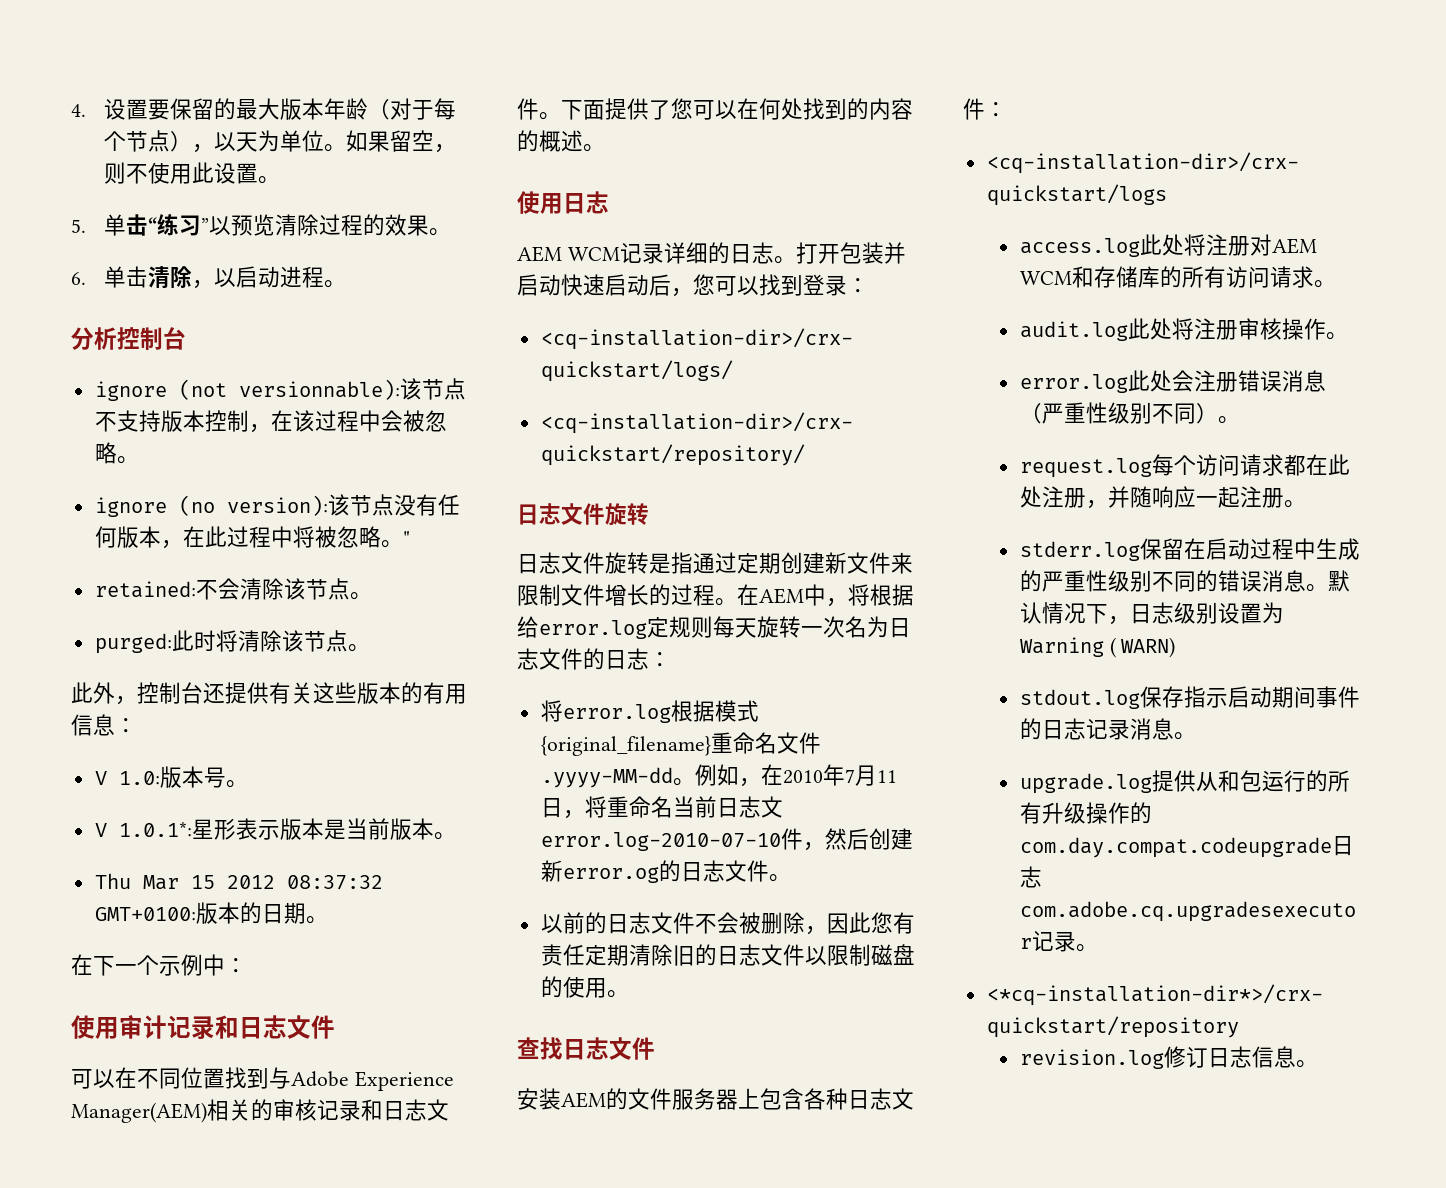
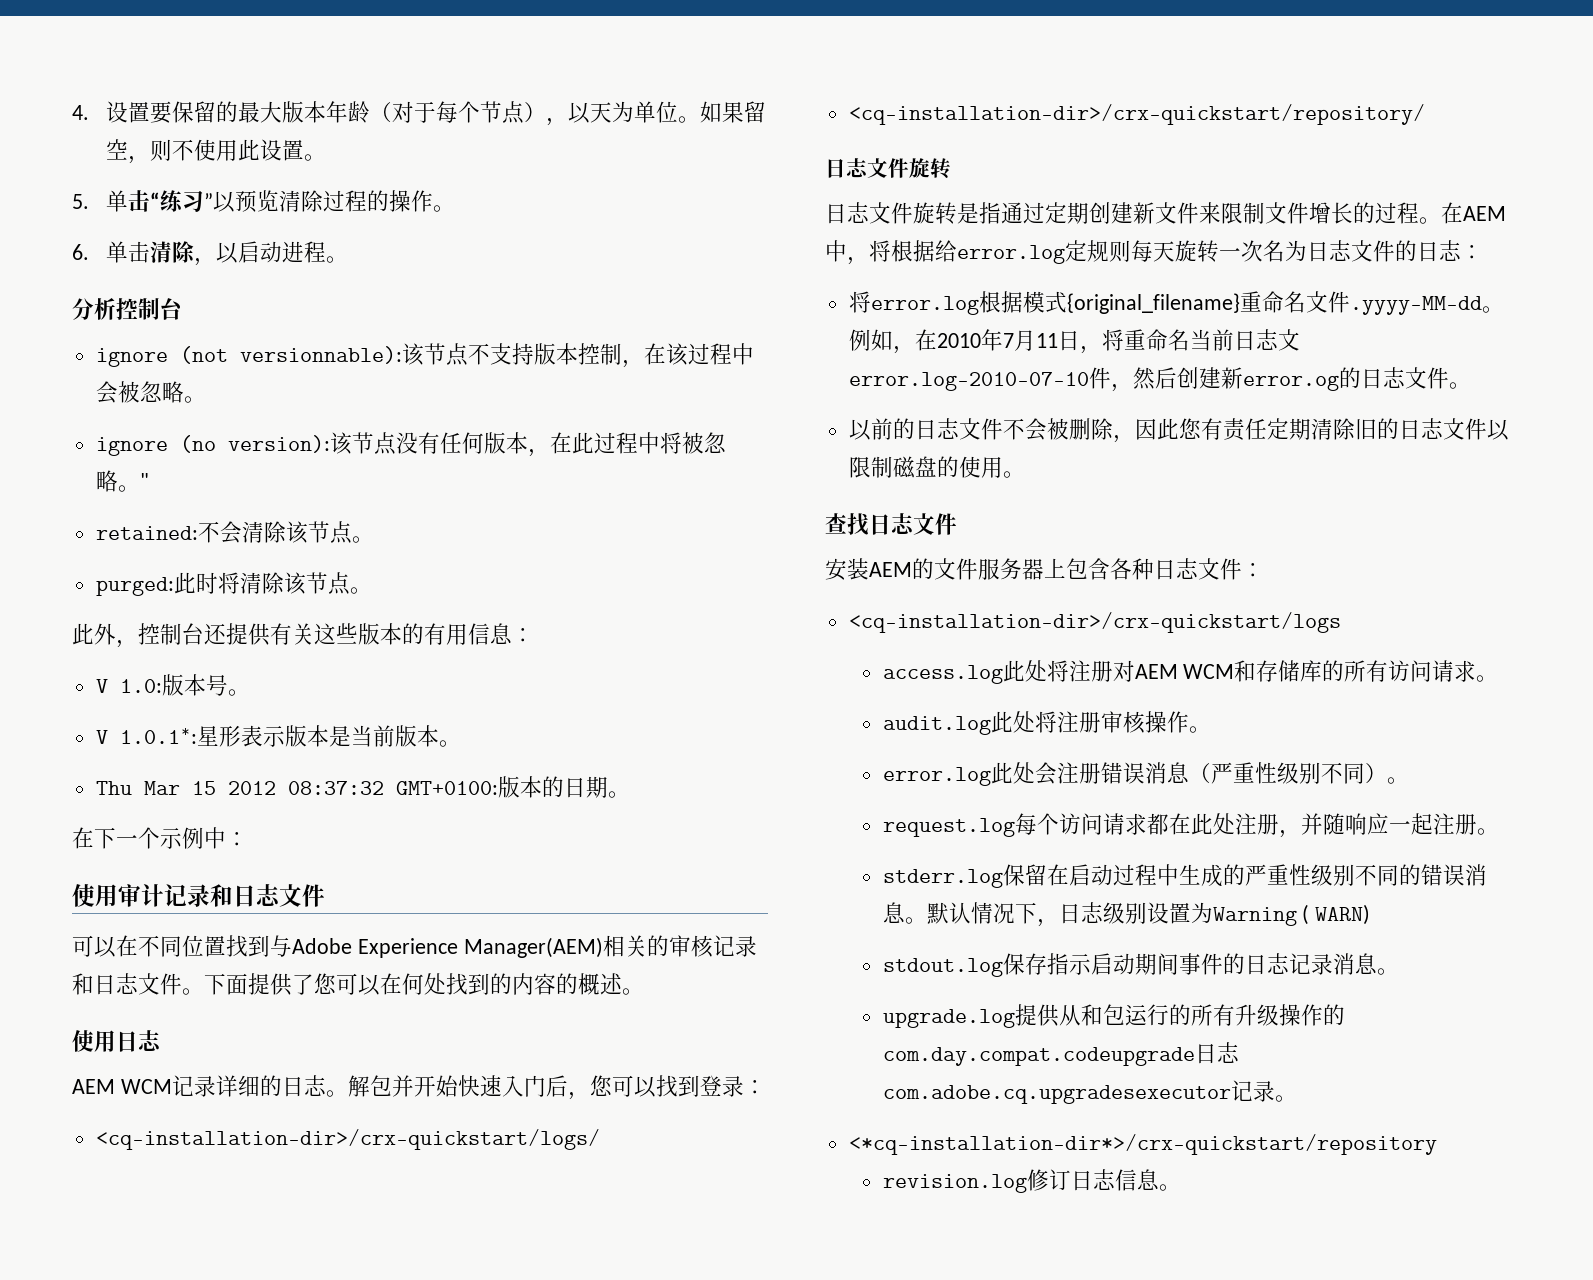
- 5.单击“练习”以预览清除过程的效果。
+ 5.单击“练习”以预览清除过程的操作。
- 打开包装并启动快速启动后，您可以找到登录：
+ 解包并开始快速入门后，您可以找到登录：

